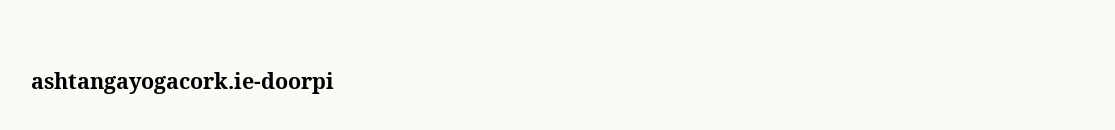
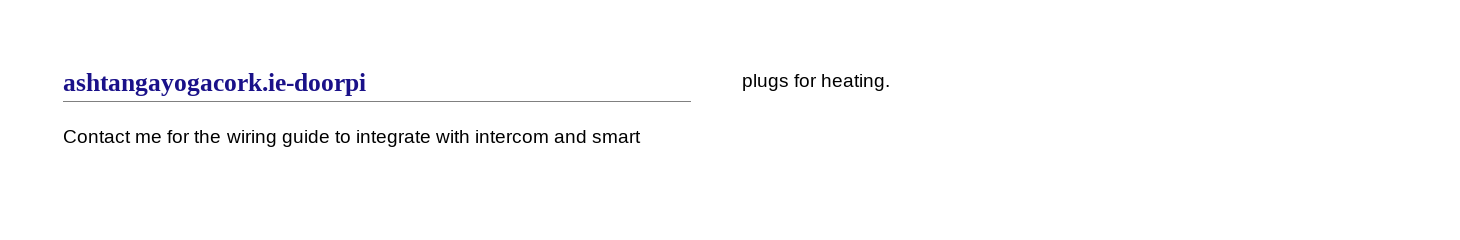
+ Contact me for the wiring guide to integrate with intercom and smart plugs for heating.

